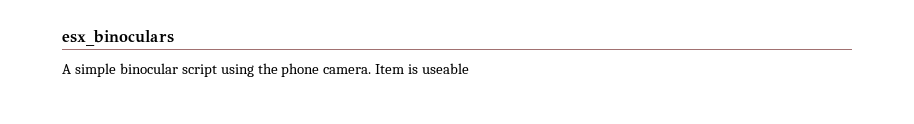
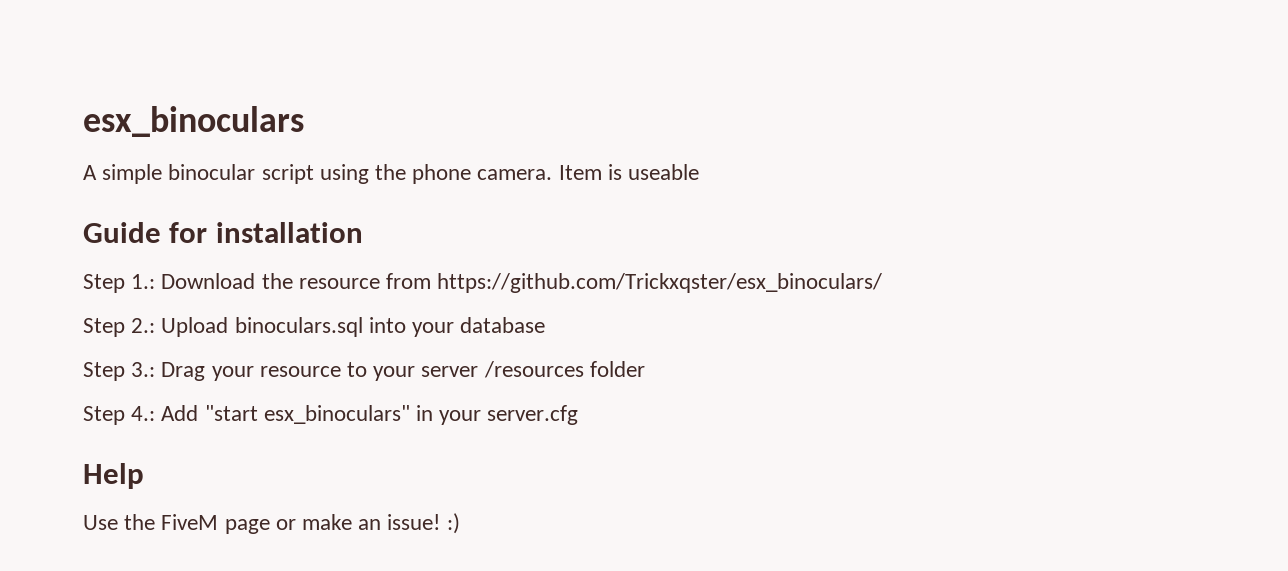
+ Guide for installation
+ Step 1.: Download the resource from https://github.com/Trickxqster/esx_binoculars/
+ Step 2.: Upload binoculars.sql into your database
+ Step 3.: Drag your resource to your server /resources folder
+ Step 4.: Add "start esx_binoculars" in your server.cfg
+ Help
+ Use the FiveM page or make an issue! :)

